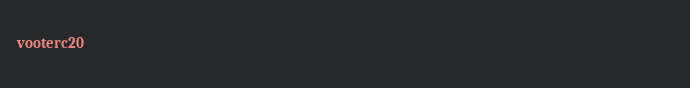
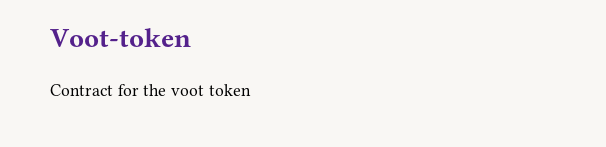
- vooterc20
+ Voot-token
+ Contract for the voot token

